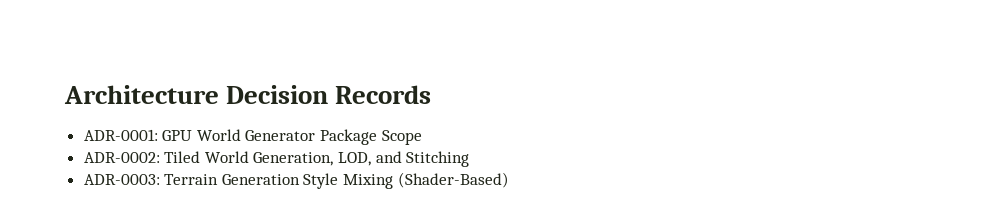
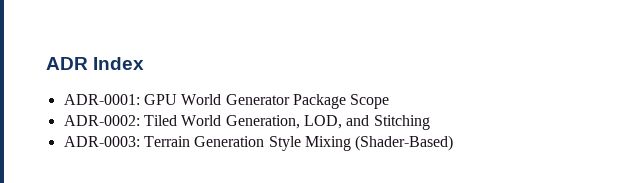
- Architecture Decision Records
+ ADR Index

